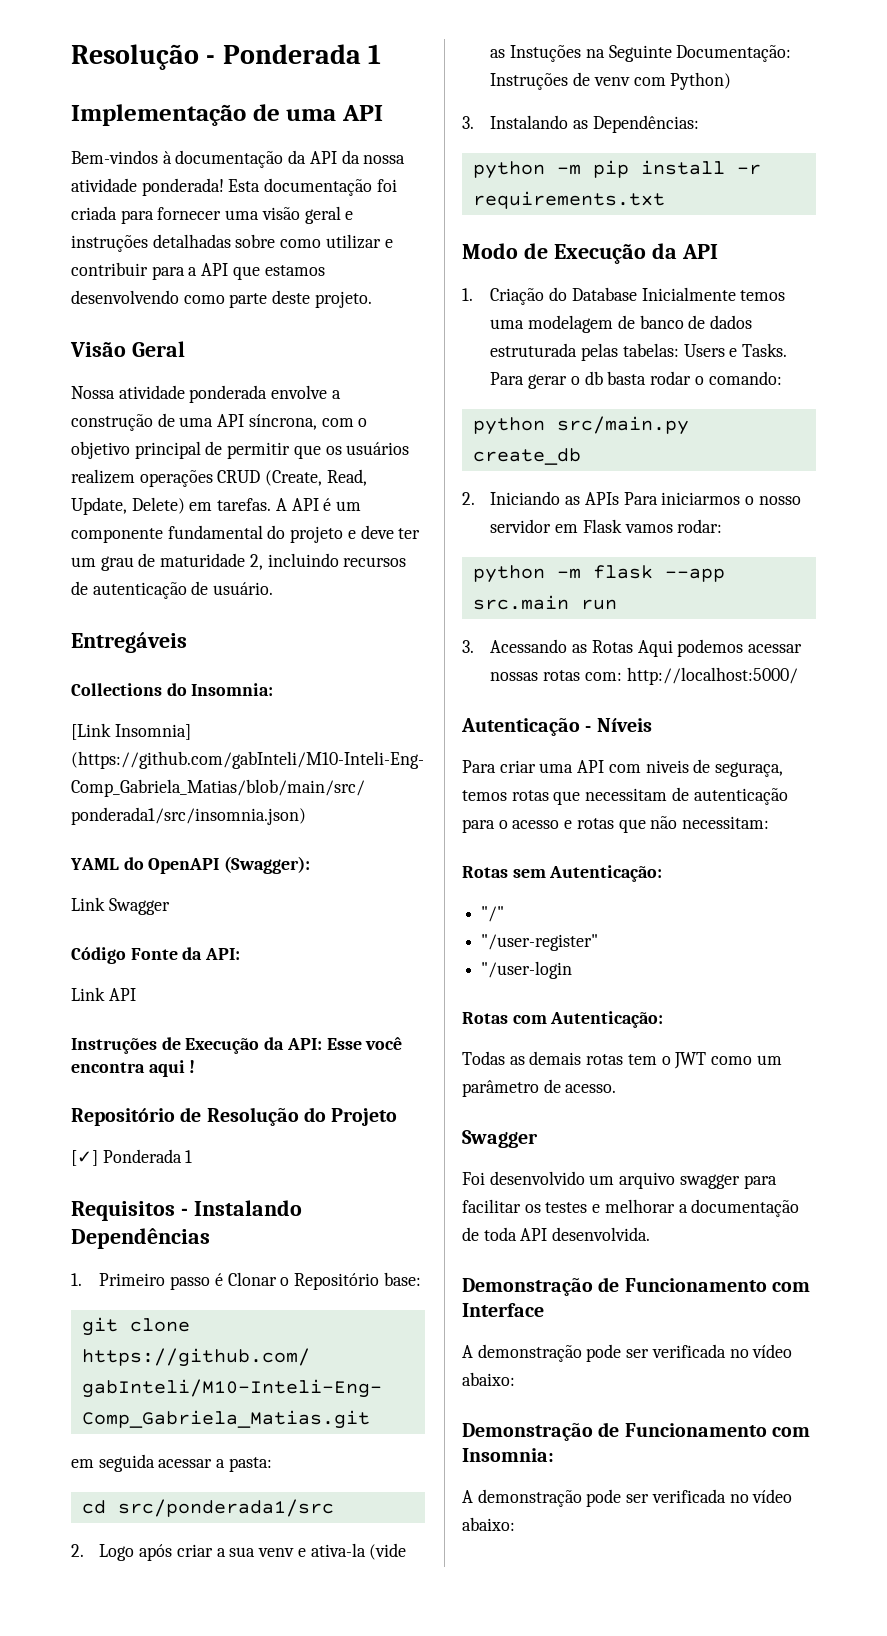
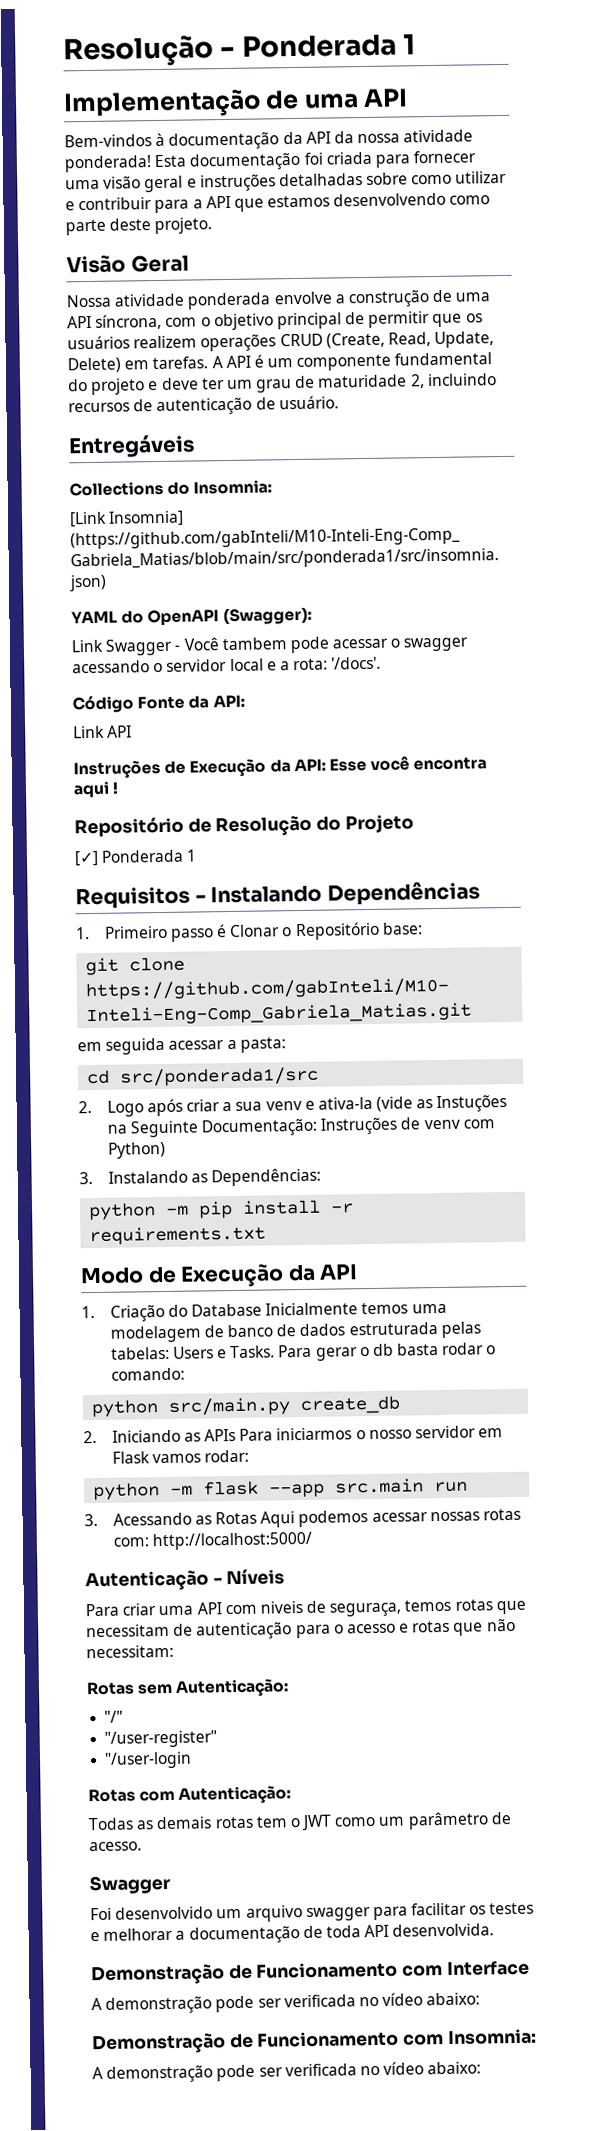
- Link Swagger
+ Link Swagger - Você tambem pode acessar o swagger acessando o servidor local e a rota: '/docs'.

